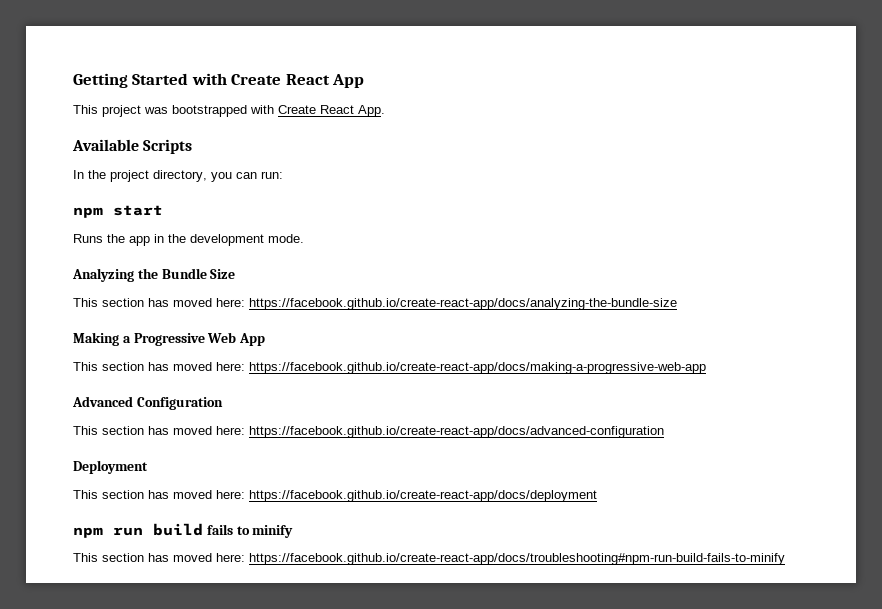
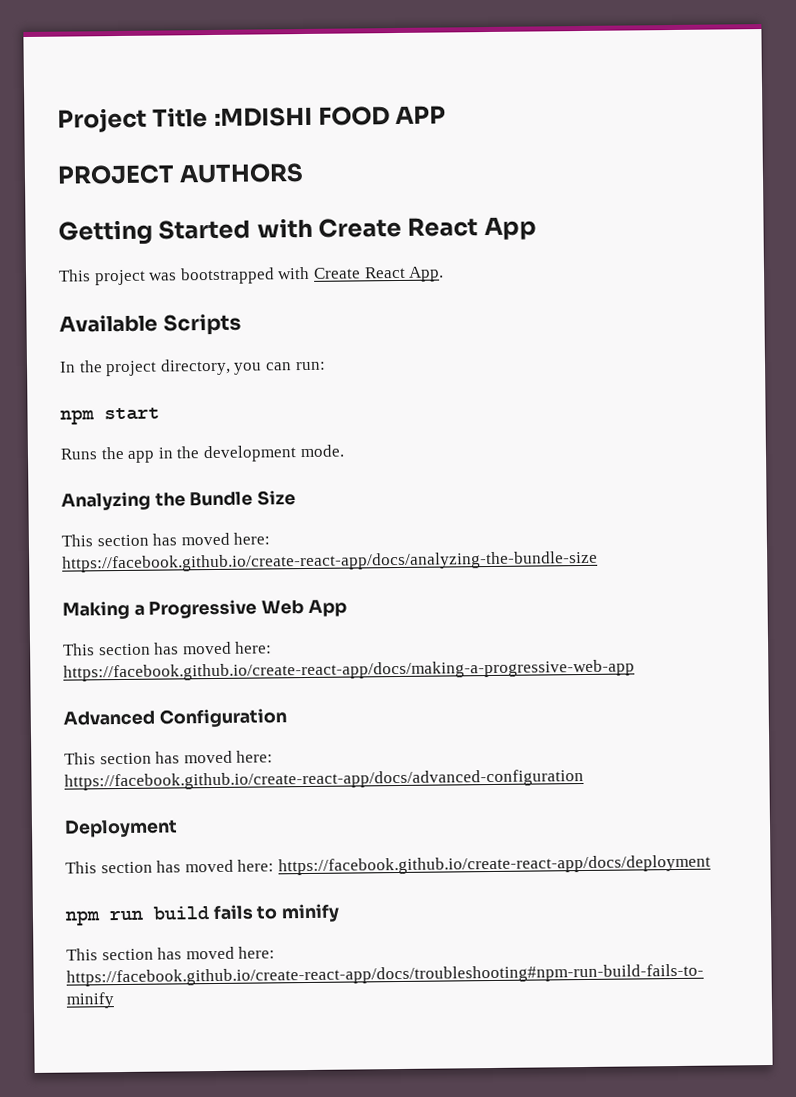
+ Project Title :MDISHI FOOD APP
+ PROJECT AUTHORS

